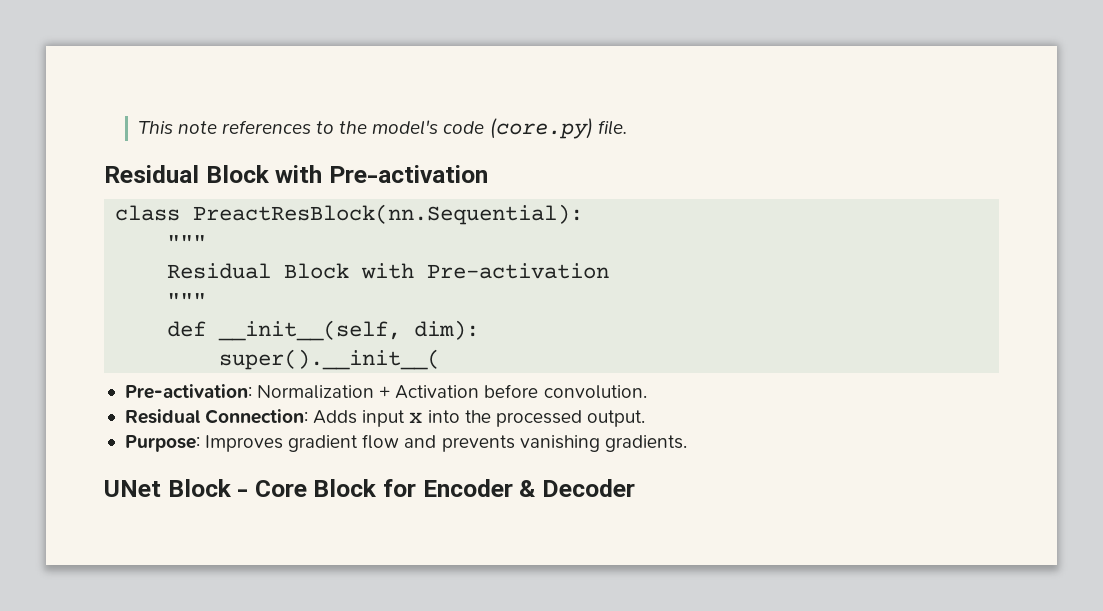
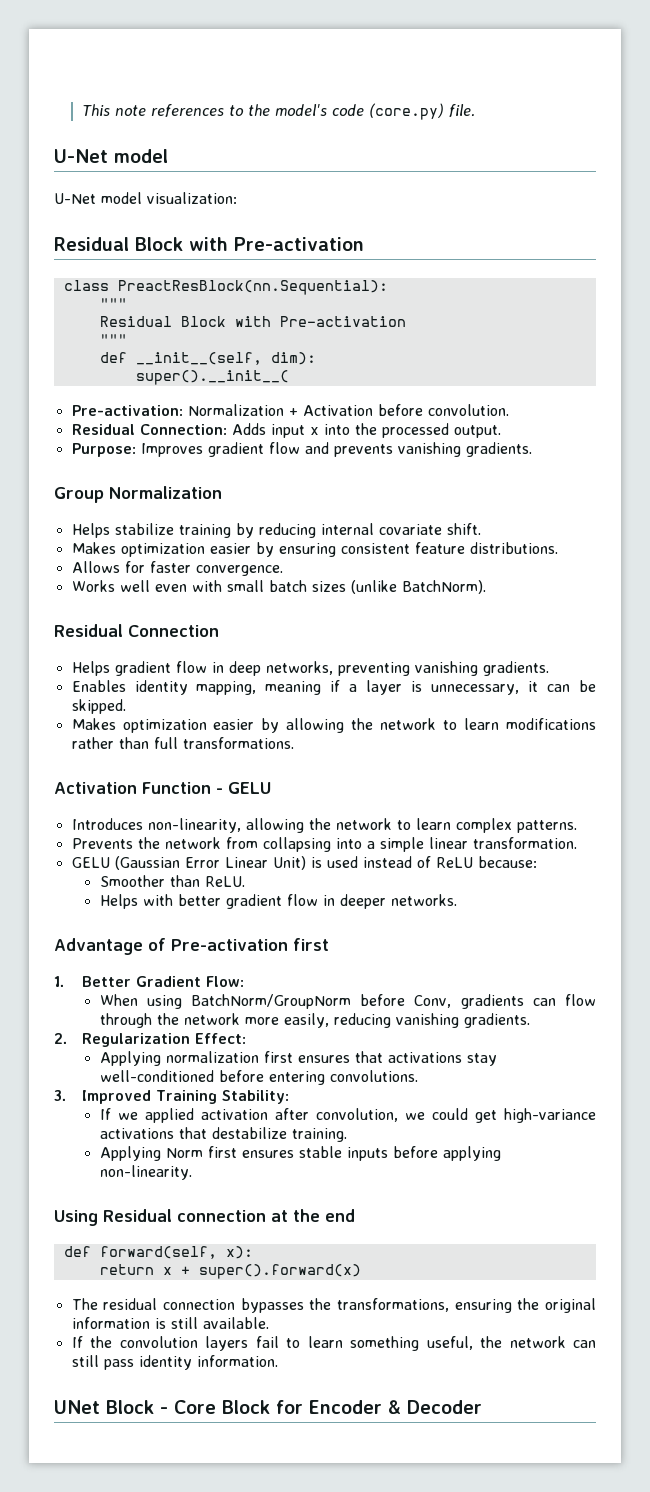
  This note references to the model's code (core.py) file.
+ U-Net model
+ U-Net model visualization:
+ Group Normalization
+ Helps stabilize training by reducing internal covariate shift.
+ Makes optimization easier by ensuring consistent feature distributions.
+ Allows for faster convergence.
+ Works well even with small batch sizes (unlike BatchNorm).
+ Residual Connection
+ Helps gradient flow in deep networks, preventing vanishing gradients.
+ Enables identity mapping, meaning if a layer is unnecessary, it can be skipped.
+ Makes optimization easier by allowing the network to learn modifications rather than full transformations.
+ Activation Function - GELU
+ Introduces non-linearity, allowing the network to learn complex patterns.
+ Prevents the network from collapsing into a simple linear transformation.
+ GELU (Gaussian Error Linear Unit) is used instead of ReLU because:
+ Smoother than ReLU.
+ Helps with better gradient flow in deeper networks.
+ Advantage of Pre-activation first
+ 1. Better Gradient Flow:
+ When using BatchNorm/GroupNorm before Conv, gradients can flow through the network more easily, reducing vanishing gradients.
+ 2. Regularization Effect:
+ Applying normalization first ensures that activations stay well-conditioned before entering convolutions.
+ 3. Improved Training Stability:
+ If we applied activation after convolution, we could get high-variance activations that destabilize training.
+ Applying Norm first ensures stable inputs before applying non-linearity.
+ Using Residual connection at the end
+ def forward(self, x):
+ return x + super().forward(x)
+ The residual connection bypasses the transformations, ensuring the original information is still available.
+ If the convolution layers fail to learn something useful, the network can still pass identity information.

